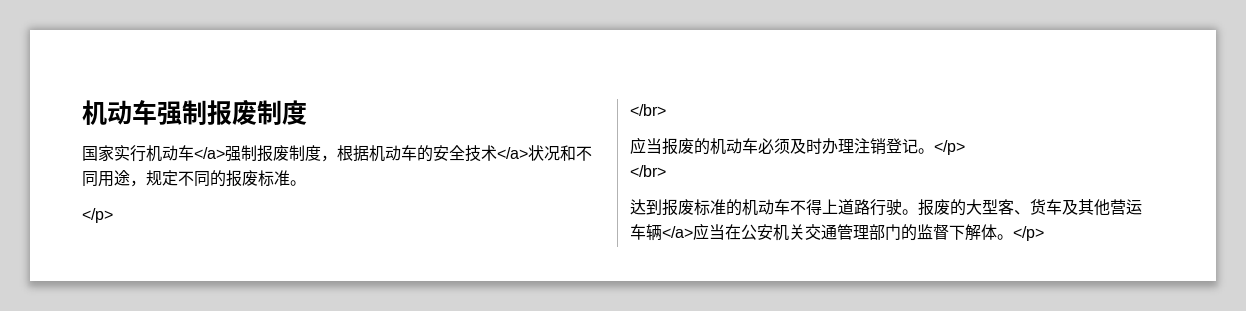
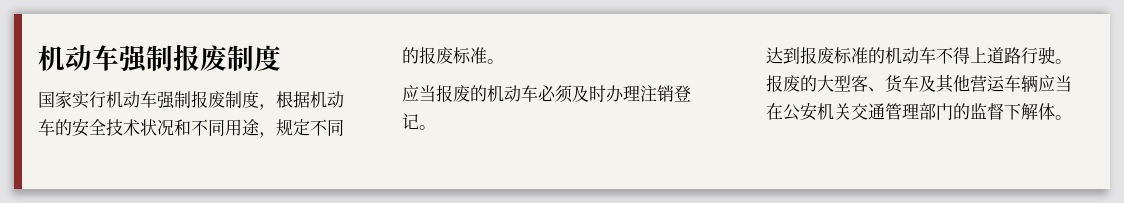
- 国家实行机动车</a>强制报废制度，根据机动车的安全技术</a>状况和不同用途，规定不同的报废标准。
- </p>
- </br>
+ 国家实行机动车强制报废制度，根据机动车的安全技术状况和不同用途，规定不同的报废标准。
- 应当报废的机动车必须及时办理注销登记。</p>
- </br>
+ 应当报废的机动车必须及时办理注销登记。
- 报废的大型客、货车及其他营运车辆</a>应当在公安机关交通管理部门的监督下解体。</p>
+ 报废的大型客、货车及其他营运车辆应当在公安机关交通管理部门的监督下解体。

